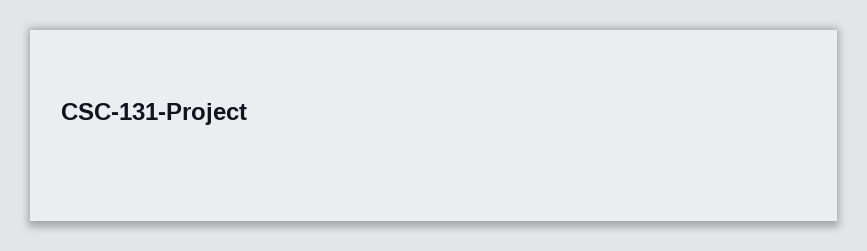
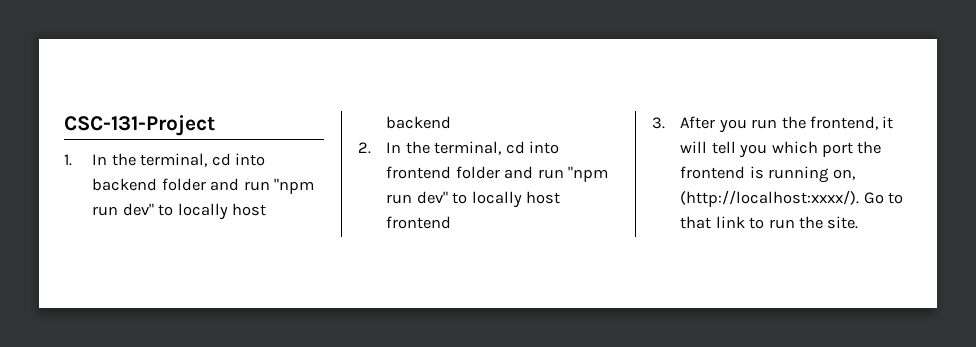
+ 1. In the terminal, cd into backend folder and run "npm run dev" to locally host backend
+ 2. In the terminal, cd into frontend folder and run "npm run dev" to locally host frontend
+ 3. After you run the frontend, it will tell you which port the frontend is running on, (http://localhost:xxxx/). Go to that link to run the site.

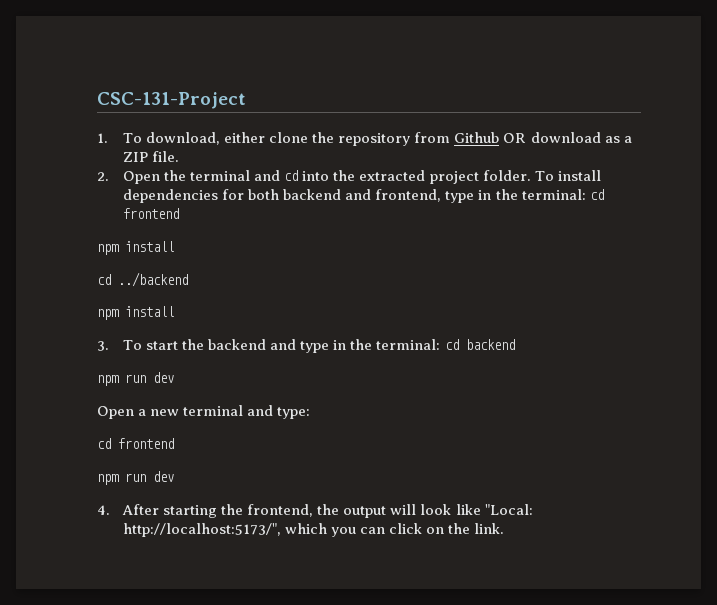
- 1. In the terminal, cd into backend folder and run "npm run dev" to locally host backend
- 2. In the terminal, cd into frontend folder and run "npm run dev" to locally host frontend
- 3. After you run the frontend, it will tell you which port the frontend is running on, (http://localhost:xxxx/). Go to that link to run the site.
+ 1. To download, either clone the repository from Github OR download as a ZIP file.
+ 2. Open the terminal and cd into the extracted project folder. To install dependencies for both backend and frontend, type in the terminal: cd frontend
+ npm install
+ cd ../backend
+ npm install
+ 3. To start the backend and type in the terminal: cd backend
+ npm run dev
+ Open a new terminal and type:
+ cd frontend
+ npm run dev
+ 4. After starting the frontend, the output will look like "Local: http://localhost:5173/", which you can click on the link.

